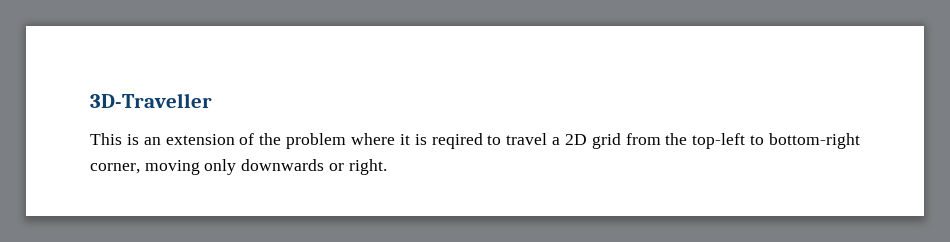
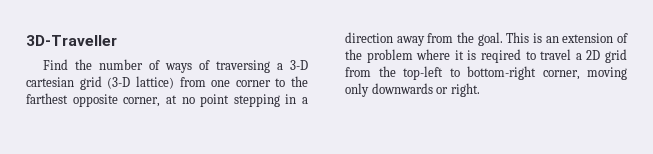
+ Find the number of ways of traversing a 3-D cartesian grid (3-D lattice) from one corner to the farthest opposite corner, at no point stepping in a direction away from the goal.

